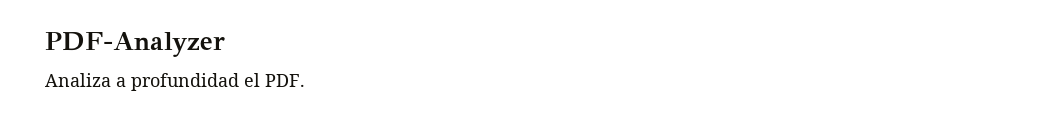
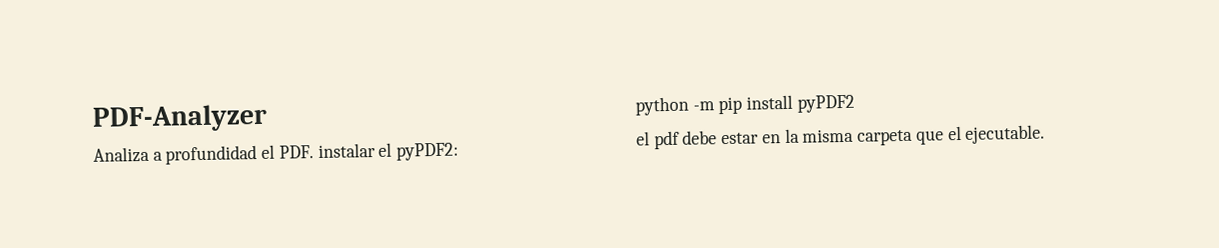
- Analiza a profundidad el PDF.
+ Analiza a profundidad el PDF. instalar el pyPDF2:
+ python -m pip install pyPDF2
+ el pdf debe estar en la misma carpeta que el ejecutable.

